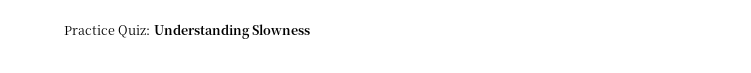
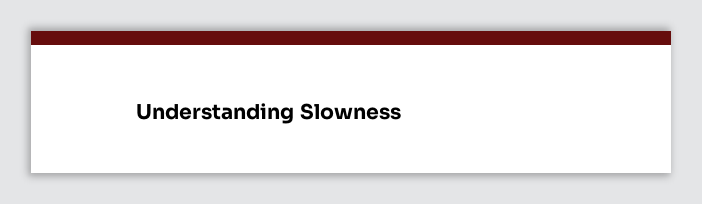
- Practice Quiz: Understanding Slowness
+ Understanding Slowness

